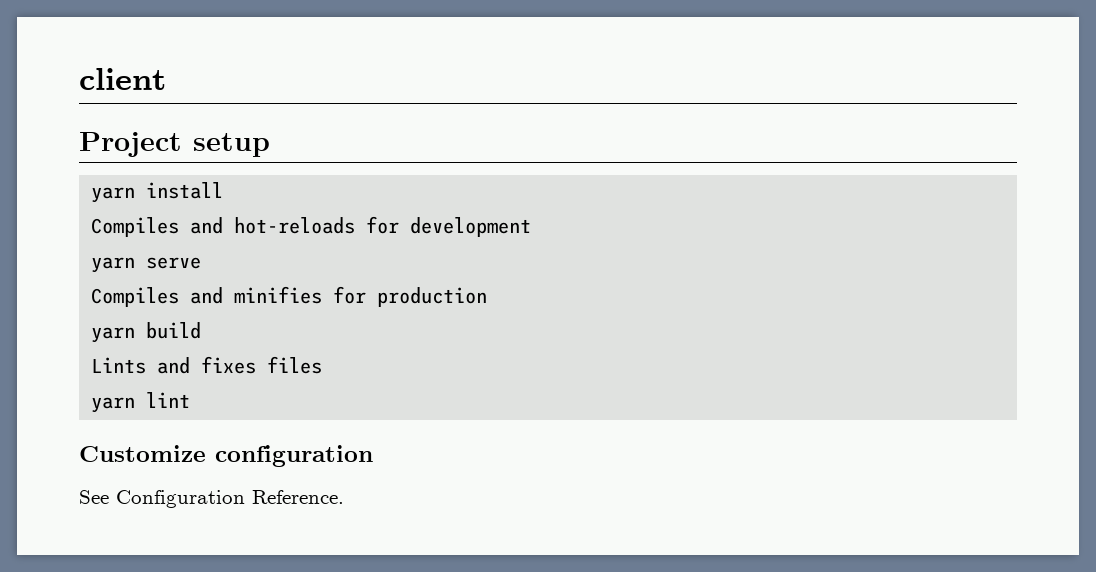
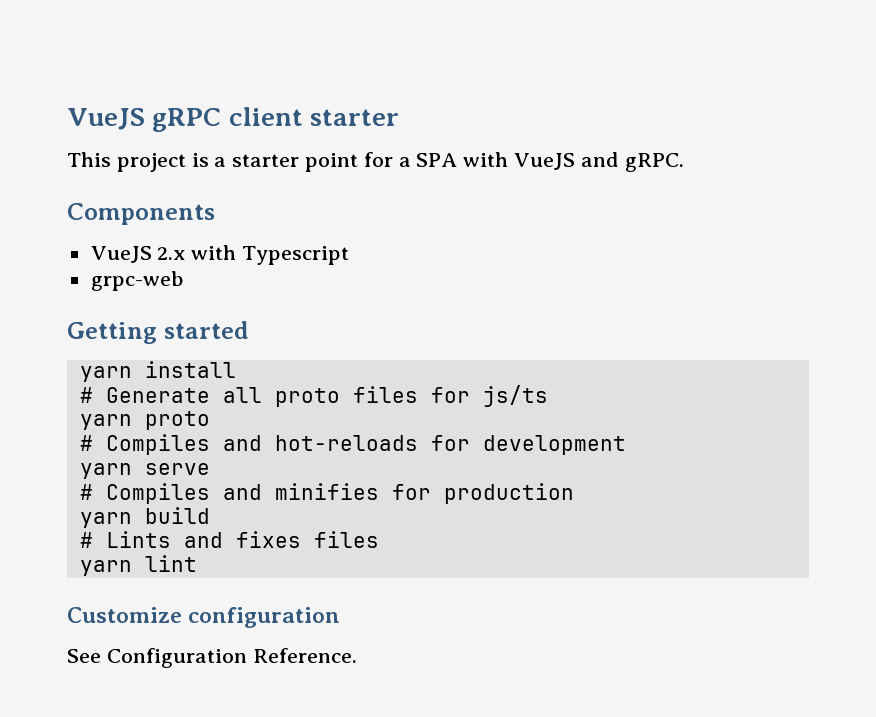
- client
- Project setup
+ VueJS gRPC client starter
+ This project is a starter point for a SPA with VueJS and gRPC.
+ Components
+ VueJS 2.x with Typescript
+ grpc-web
+ Getting started
  yarn install
- Compiles and hot-reloads for development
+ # Generate all proto files for js/ts
+ yarn proto
+ # Compiles and hot-reloads for development
- Compiles and minifies for production
+ # Compiles and minifies for production
- Lints and fixes files
+ # Lints and fixes files

